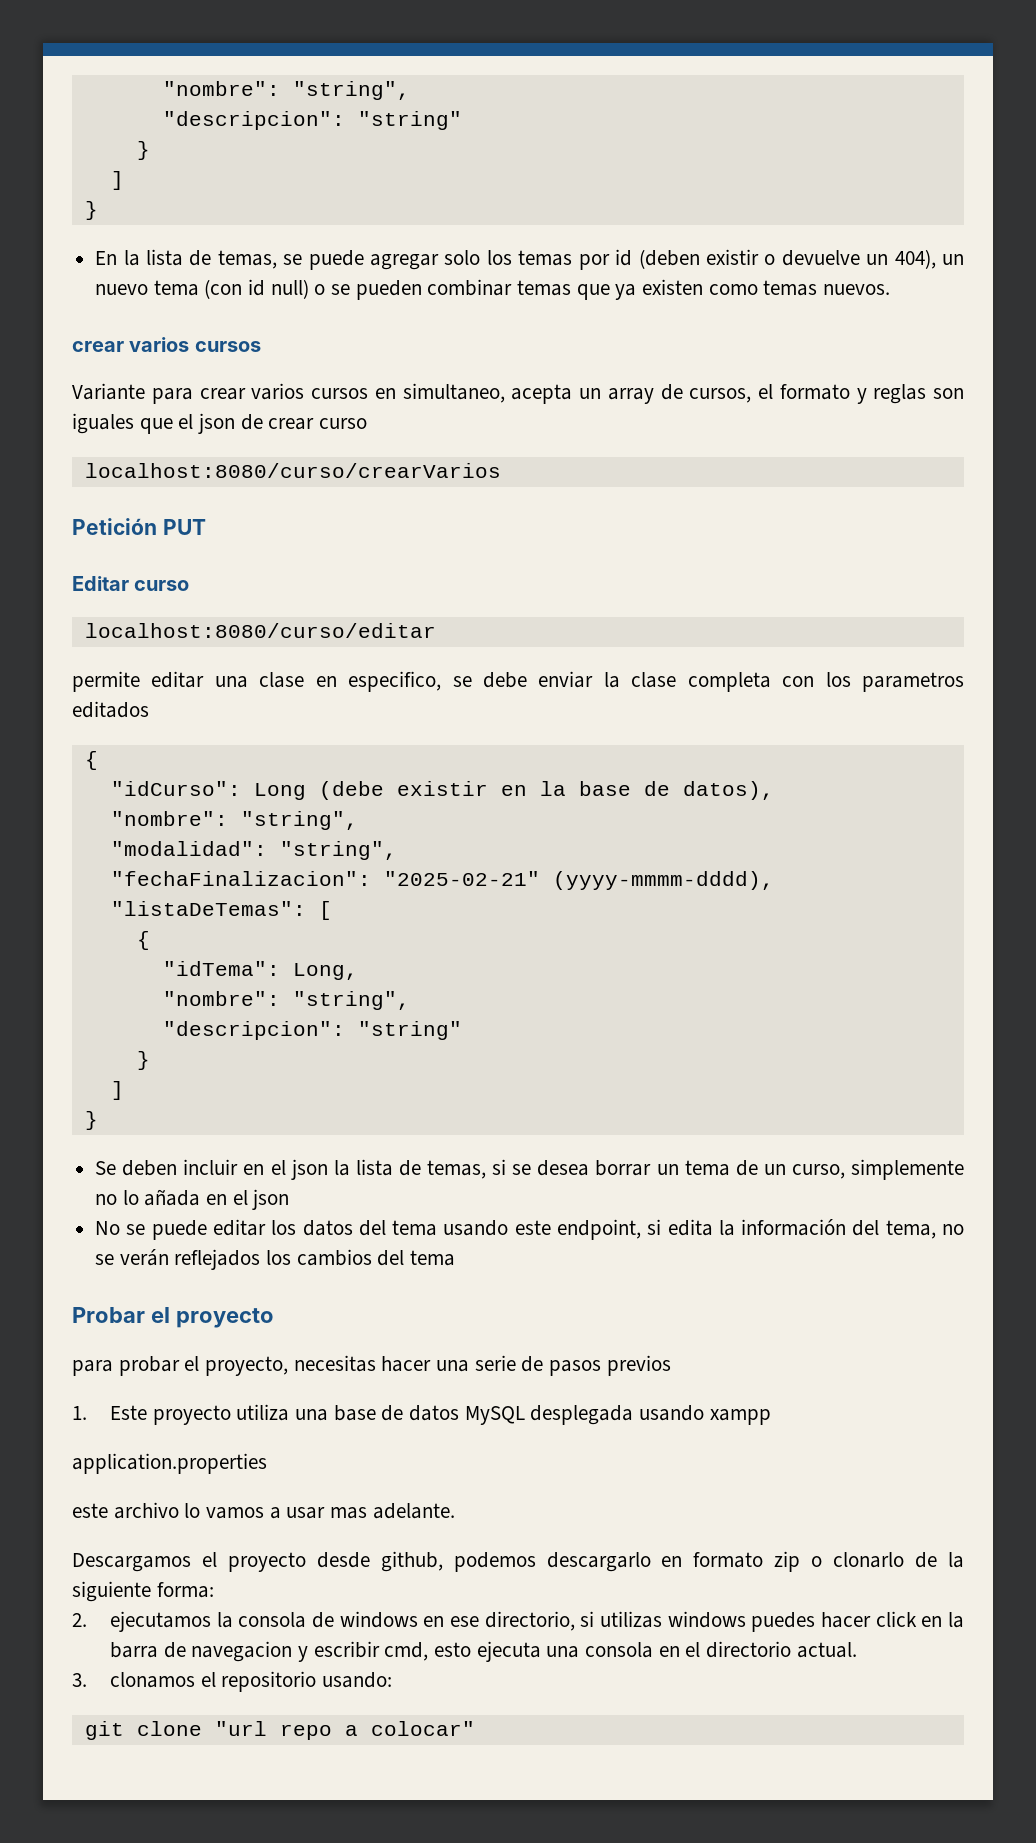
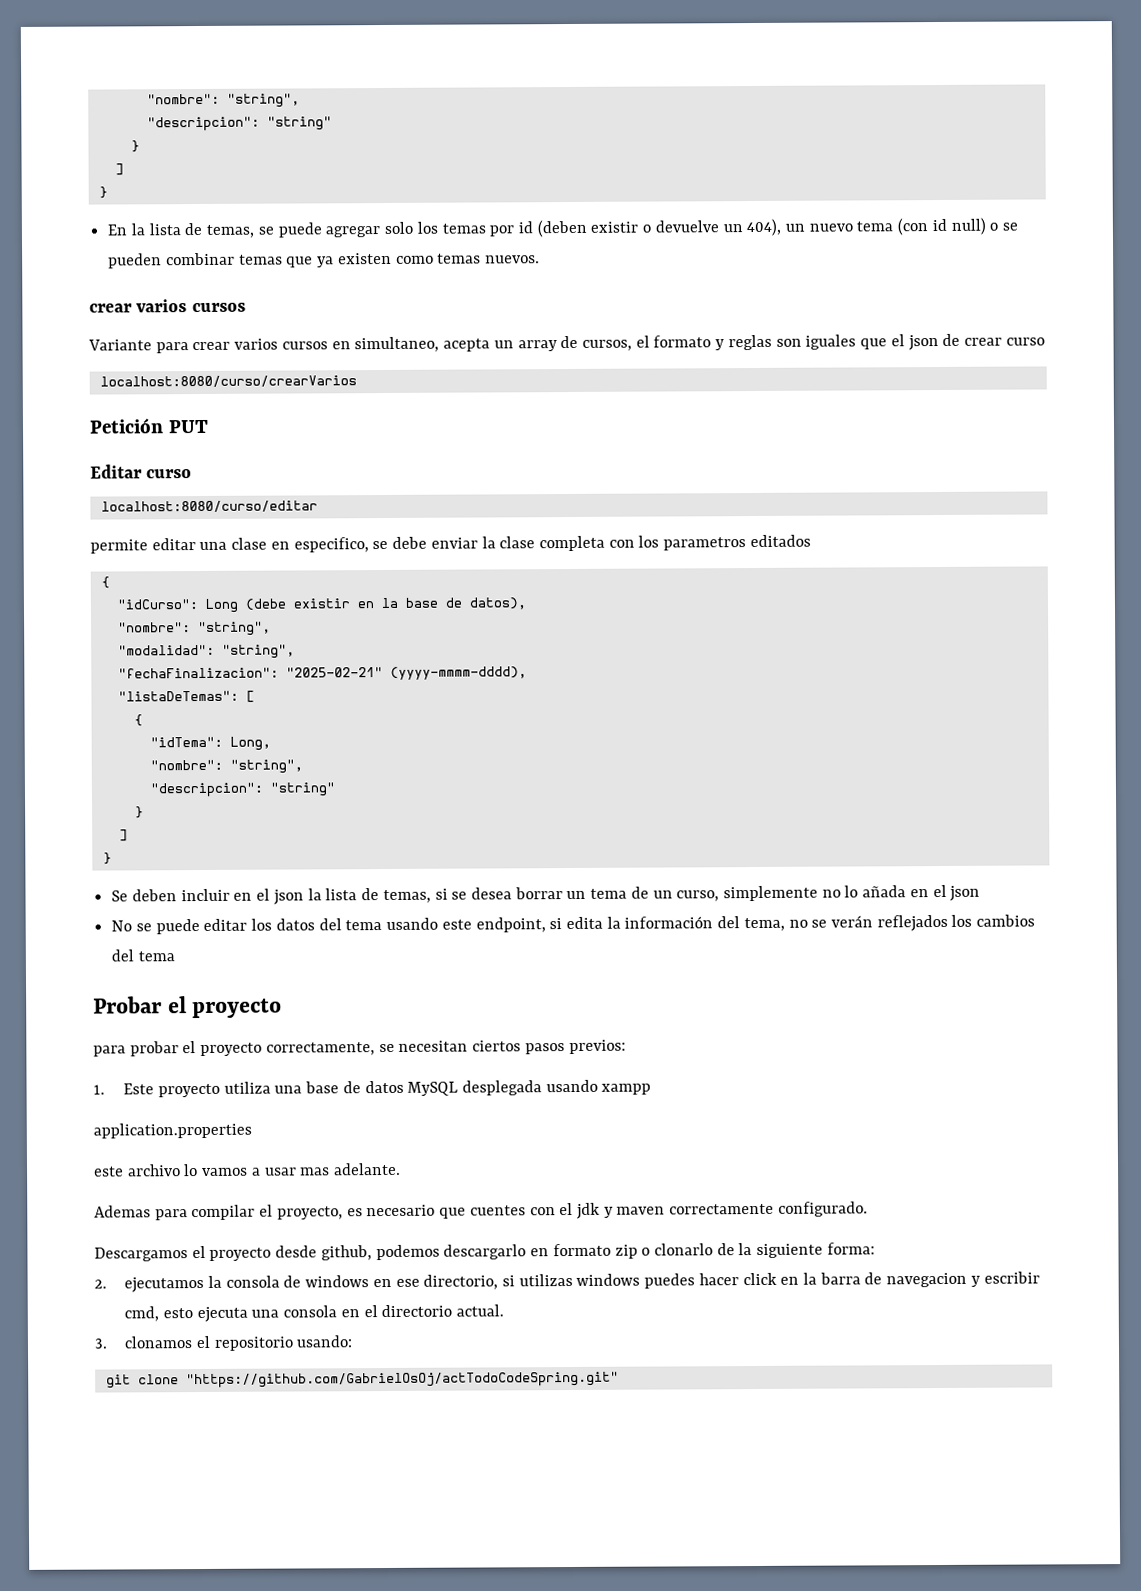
- para probar el proyecto, necesitas hacer una serie de pasos previos
+ para probar el proyecto correctamente, se necesitan ciertos pasos previos:
+ Ademas para compilar el proyecto, es necesario que cuentes con el jdk y maven correctamente configurado.
- git clone "url repo a colocar"
+ git clone "https://github.com/GabrielOsOj/actTodoCodeSpring.git"

